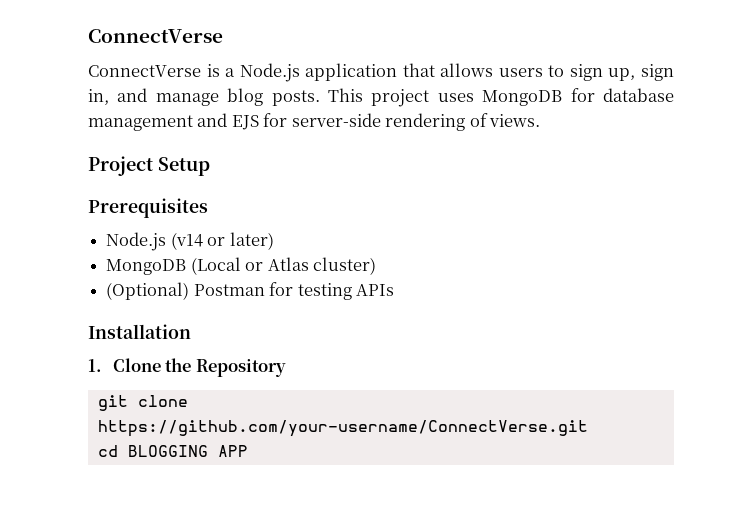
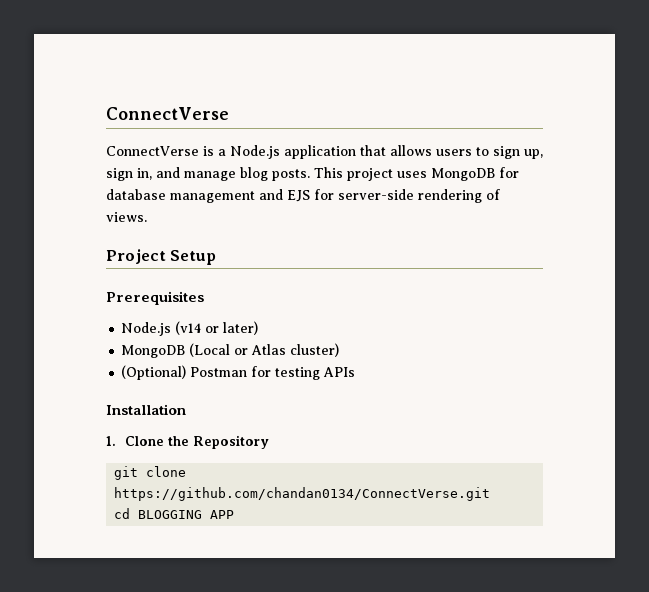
- git clone https://github.com/your-username/ConnectVerse.git
+ git clone https://github.com/chandan0134/ConnectVerse.git

